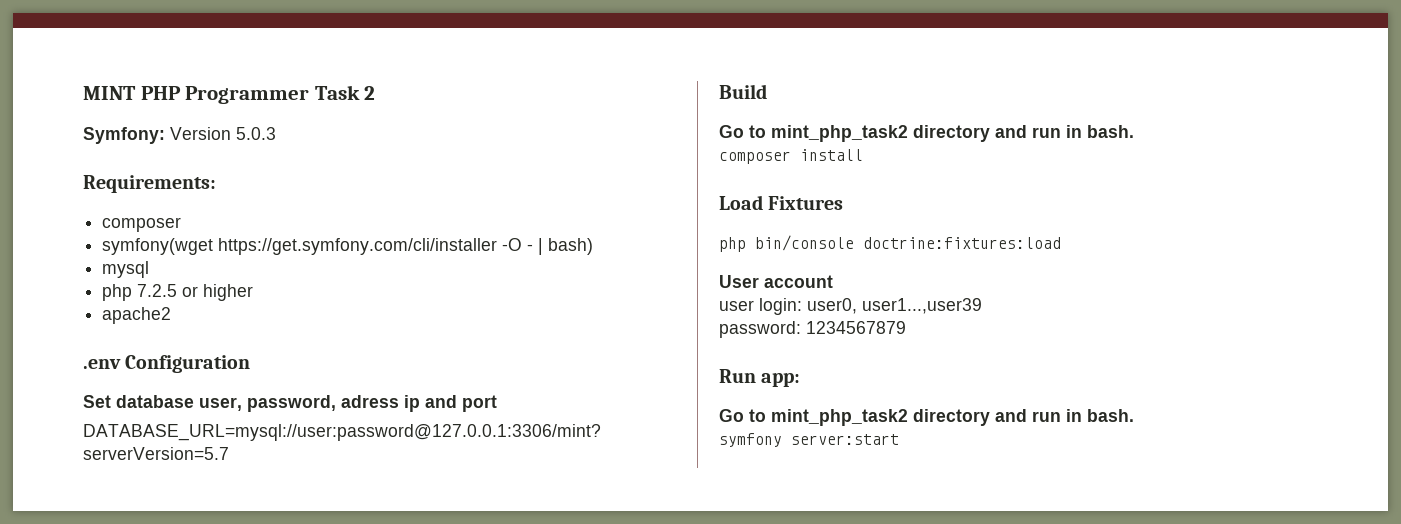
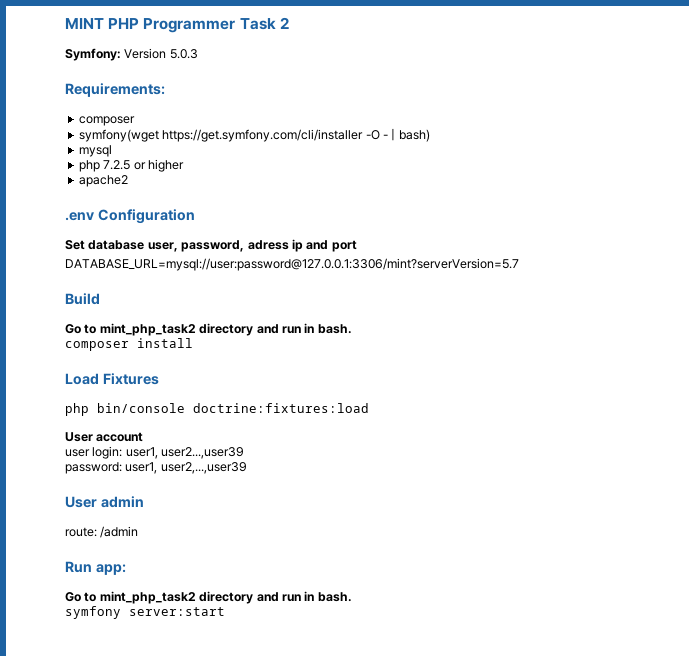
- user login: user0, user1...,user39
+ user login: user1, user2...,user39
- password: 1234567879
+ password: user1, user2,...,user39
+ User admin
+ route: /admin

